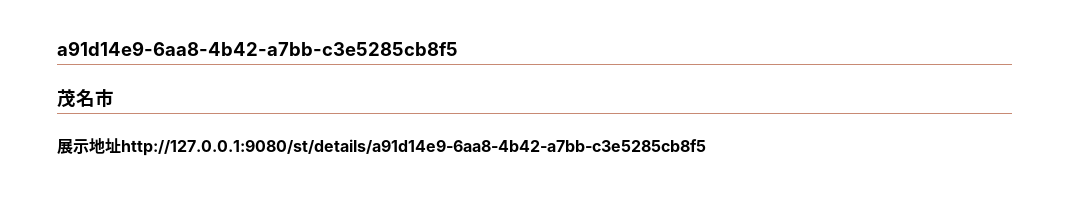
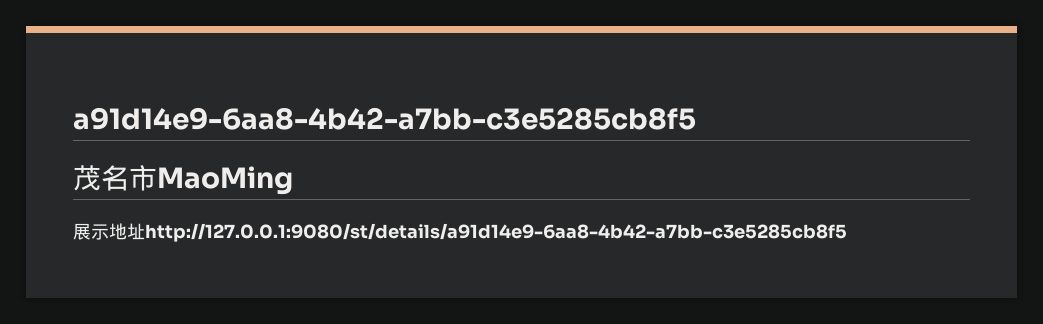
- 茂名市
+ 茂名市MaoMing

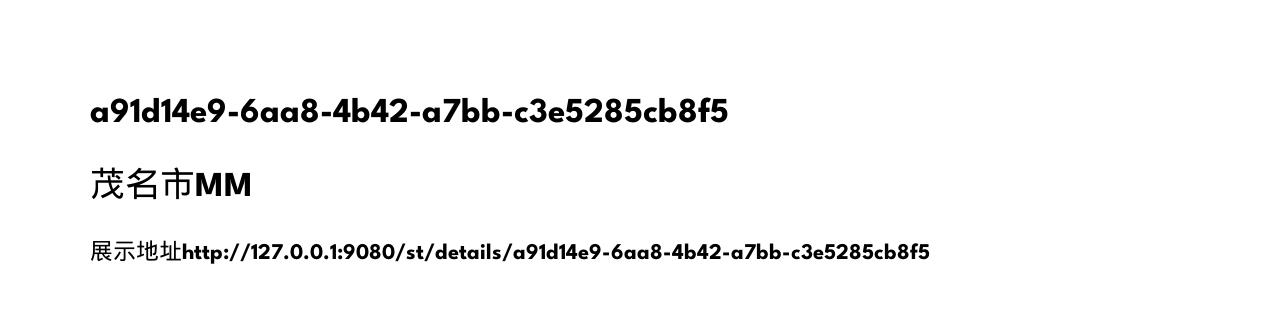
- 茂名市MaoMing
+ 茂名市MM

